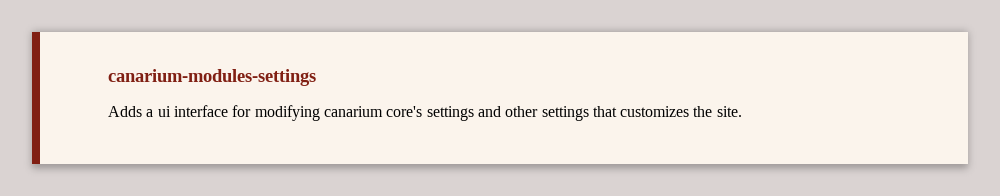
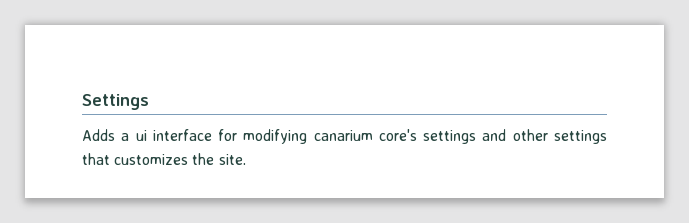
- canarium-modules-settings
+ Settings

